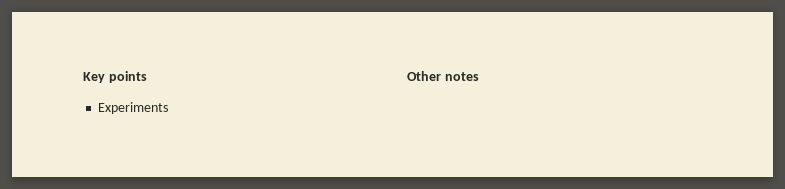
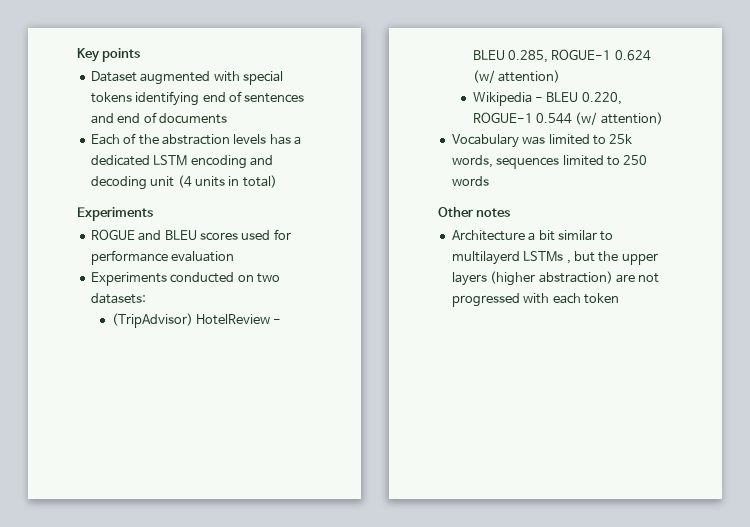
+ Dataset augmented with special tokens identifying end of sentences and end of documents
+ Each of the abstraction levels has a dedicated LSTM encoding and decoding unit (4 units in total)
  Experiments
+ ROGUE and BLEU scores used for performance evaluation
+ Experiments conducted on two datasets:
+ (TripAdvisor) HotelReview - BLEU 0.285, ROGUE-1 0.624 (w/ attention)
+ Wikipedia - BLEU 0.220, ROGUE-1 0.544 (w/ attention)
+ Vocabulary was limited to 25k words, sequences limited to 250 words
  Other notes
+ Architecture a bit similar to multilayerd LSTMs , but the upper layers (higher abstraction) are not progressed with each token

